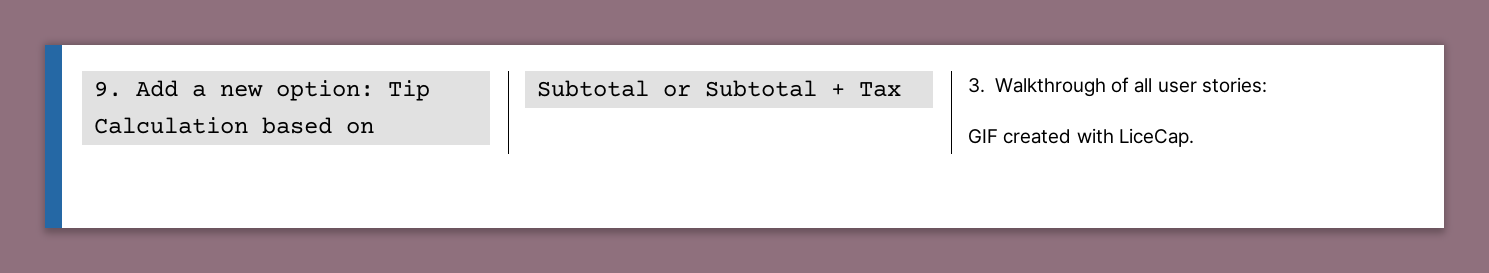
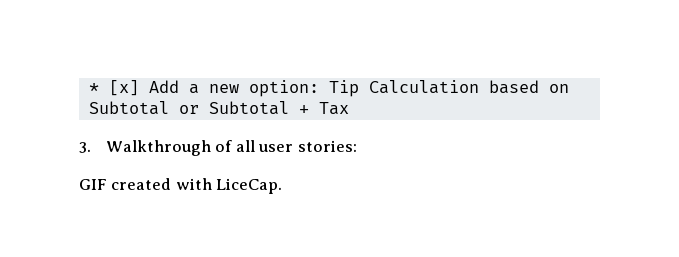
- 9. Add a new option: Tip Calculation based on Subtotal or Subtotal + Tax
+ * [x] Add a new option: Tip Calculation based on Subtotal or Subtotal + Tax

